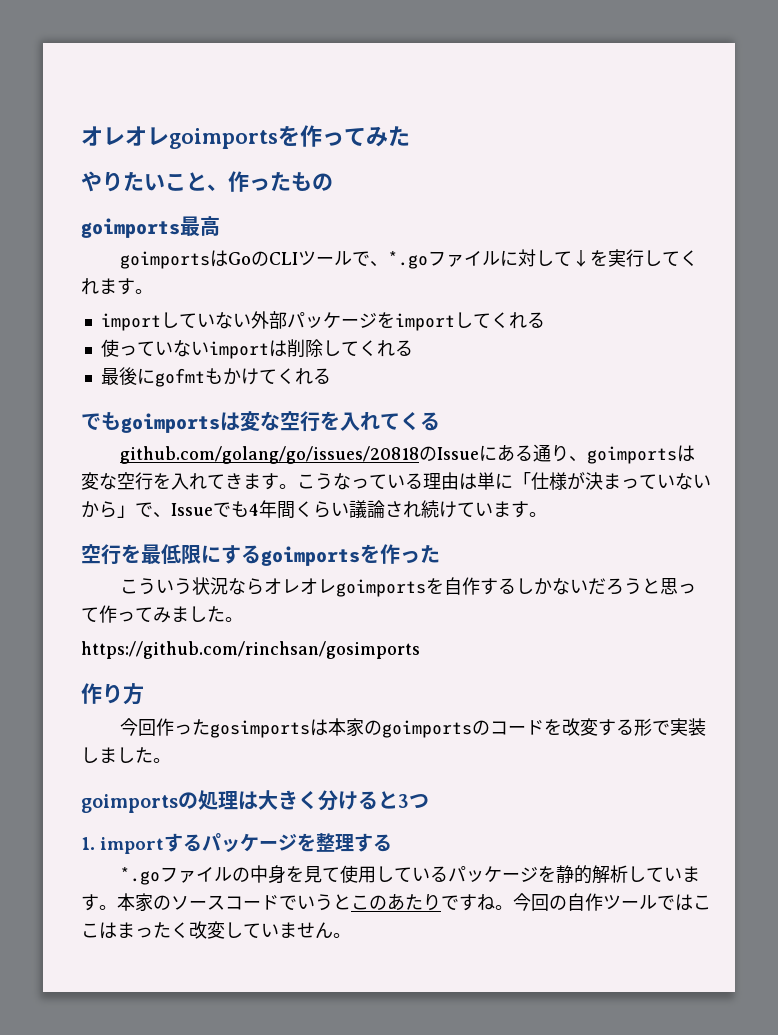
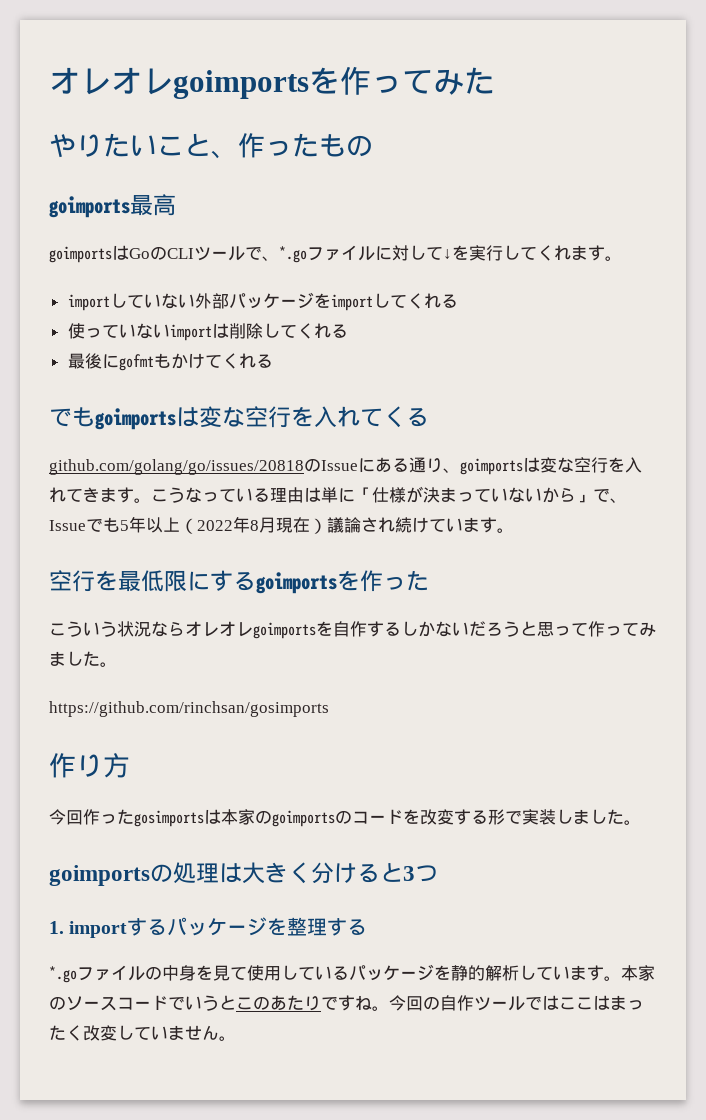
- こうなっている理由は単に「仕様が決まっていないから」で、Issueでも4年間くらい議論され続けています。
+ こうなっている理由は単に「仕様が決まっていないから」で、Issueでも5年以上（2022年8月現在）議論され続けています。

